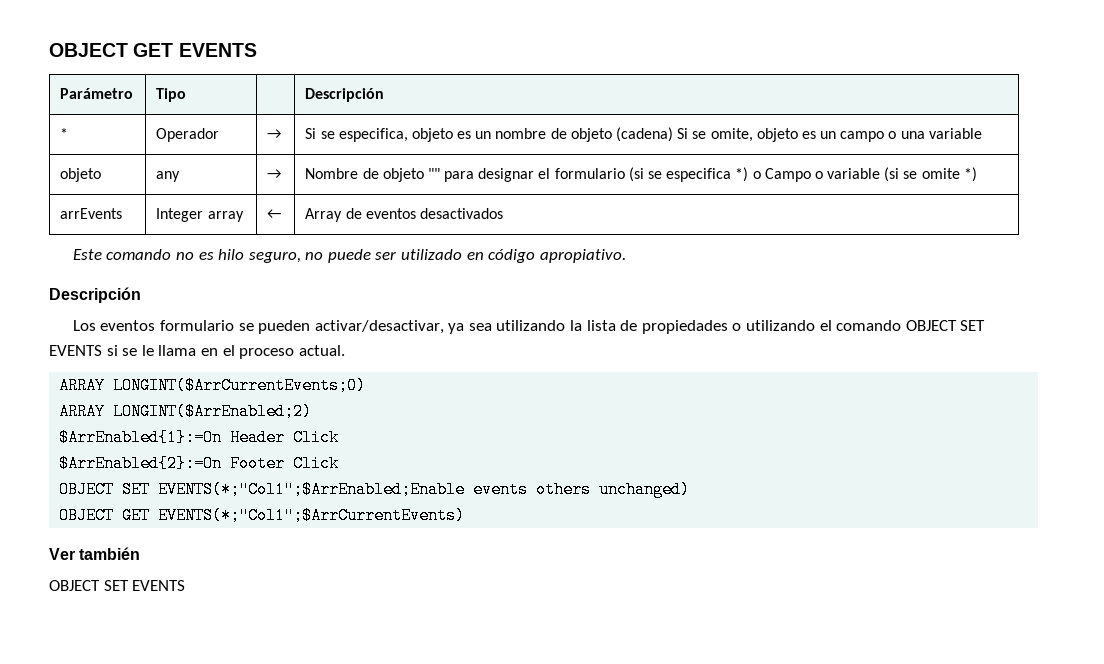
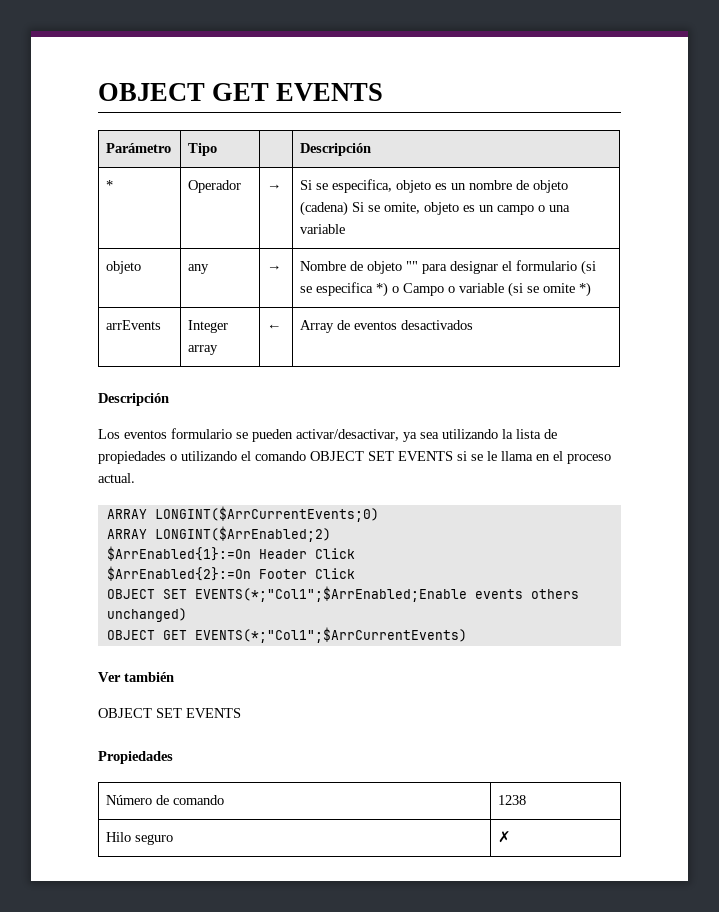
- Este comando no es hilo seguro, no puede ser utilizado en código apropiativo.
+ Propiedades
+ Número de comando | 1238
+ Hilo seguro | ✗

